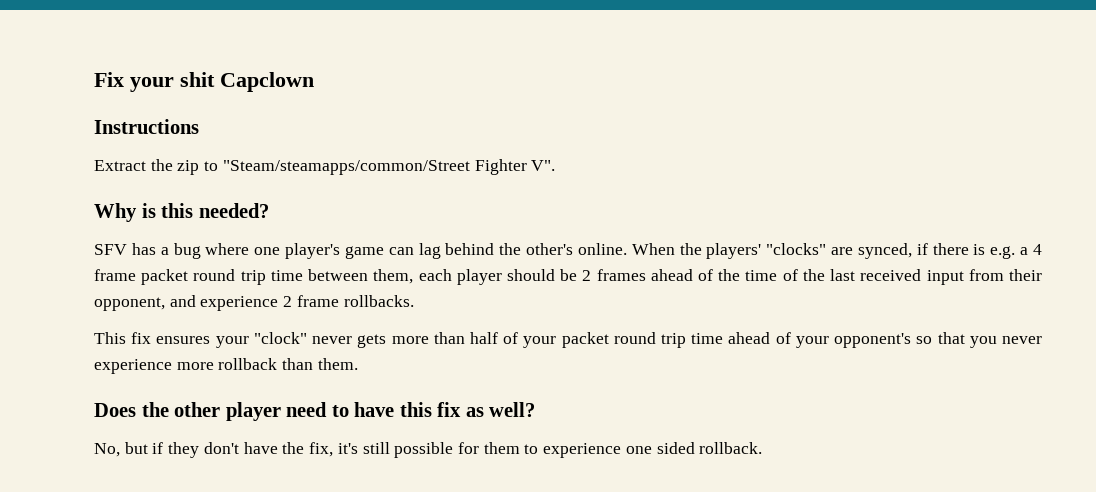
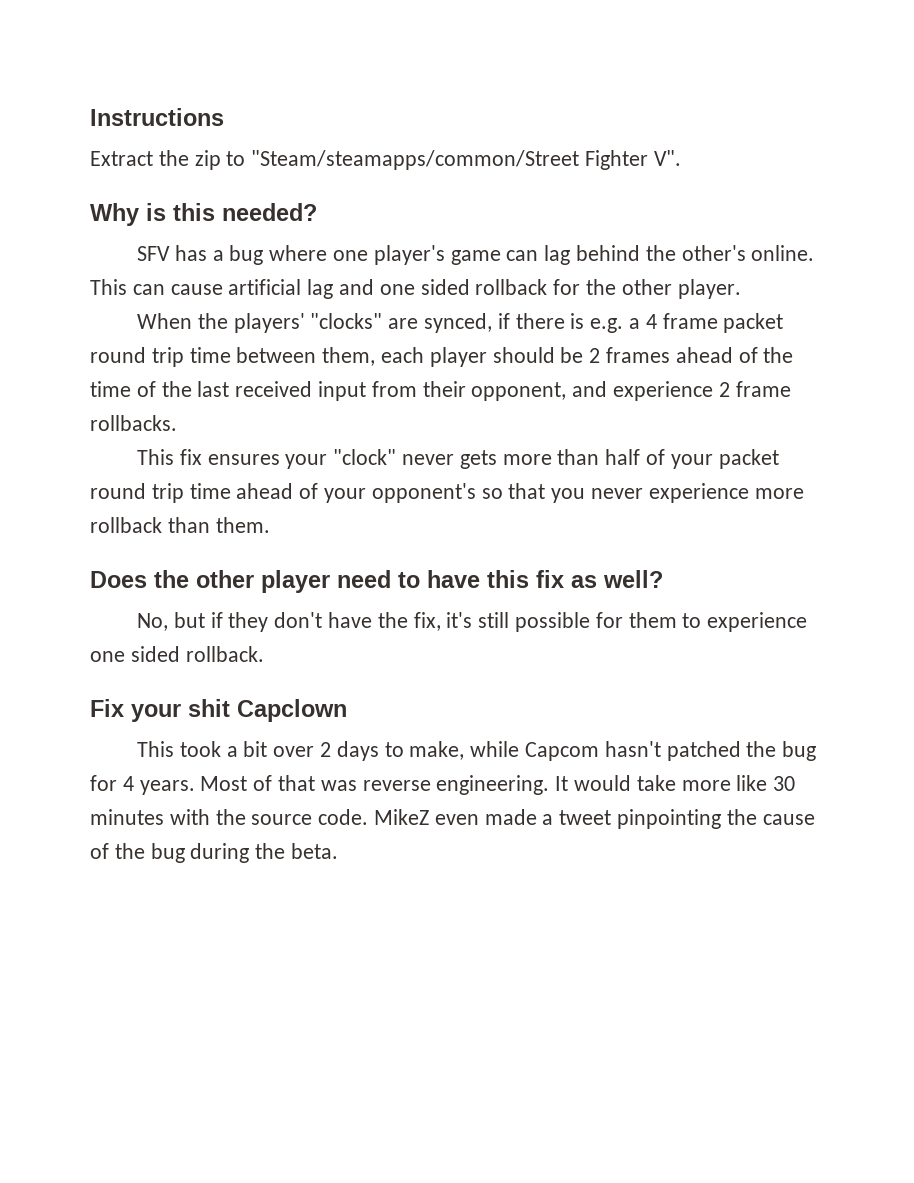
- Fix your shit Capclown
- SFV has a bug where one player's game can lag behind the other's online. When the players' "clocks" are synced, if there is e.g. a 4 frame packet round trip time between them, each player should be 2 frames ahead of the time of the last received input from their opponent, and experience 2 frame rollbacks.
+ SFV has a bug where one player's game can lag behind the other's online. This can cause artificial lag and one sided rollback for the other player.
+ When the players' "clocks" are synced, if there is e.g. a 4 frame packet round trip time between them, each player should be 2 frames ahead of the time of the last received input from their opponent, and experience 2 frame rollbacks.
+ Fix your shit Capclown
+ This took a bit over 2 days to make, while Capcom hasn't patched the bug for 4 years. Most of that was reverse engineering. It would take more like 30 minutes with the source code. MikeZ even made a tweet pinpointing the cause of the bug during the beta.

